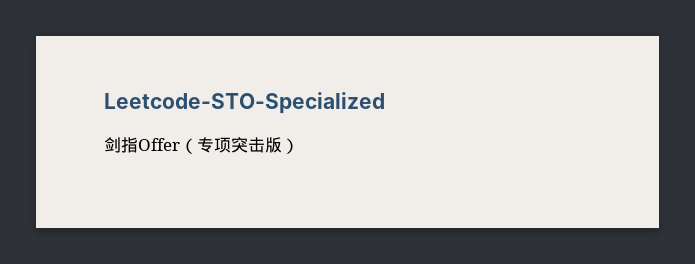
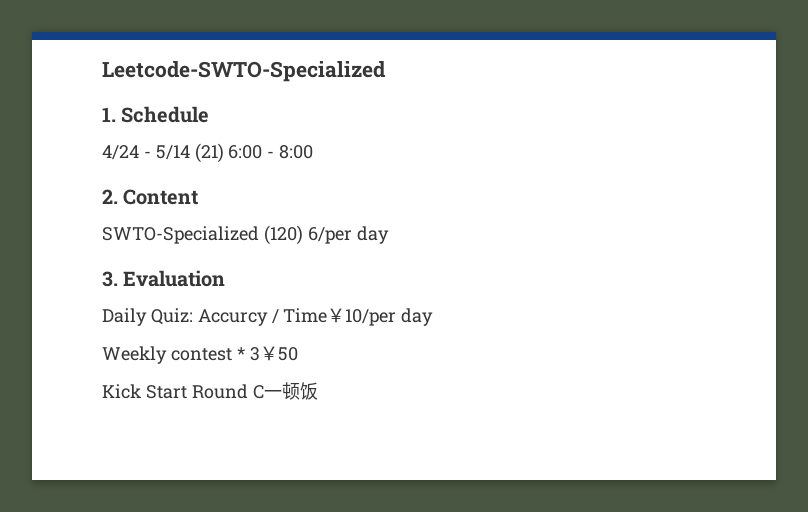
- Leetcode-STO-Specialized
- 剑指Offer（专项突击版）
+ Leetcode-SWTO-Specialized
+ 1. Schedule
+ 4/24 - 5/14 (21) 6:00 - 8:00
+ 2. Content
+ SWTO-Specialized (120) 6/per day
+ 3. Evaluation
+ Daily Quiz: Accurcy / Time￥10/per day
+ Weekly contest * 3￥50
+ Kick Start Round C一顿饭

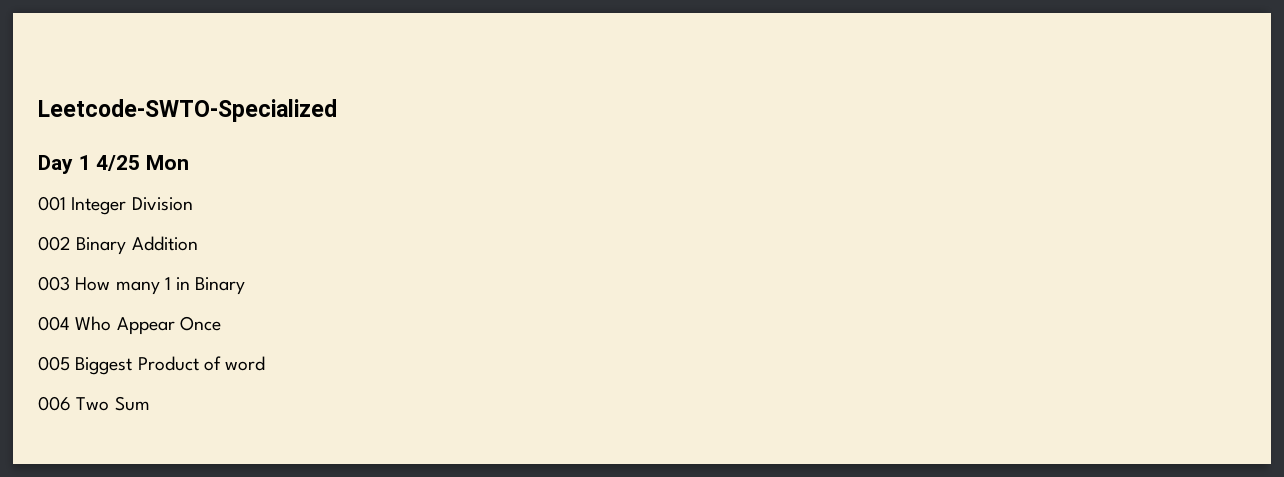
- 1. Schedule
- 4/24 - 5/14 (21) 6:00 - 8:00
- 2. Content
- SWTO-Specialized (120) 6/per day
- 3. Evaluation
- Daily Quiz: Accurcy / Time￥10/per day
- Weekly contest * 3￥50
- Kick Start Round C一顿饭
+ Day 1 4/25 Mon
+ 001 Integer Division
+ 002 Binary Addition
+ 003 How many 1 in Binary
+ 004 Who Appear Once
+ 005 Biggest Product of word
+ 006 Two Sum

